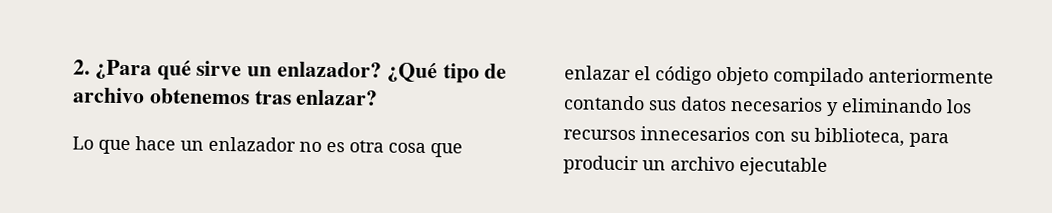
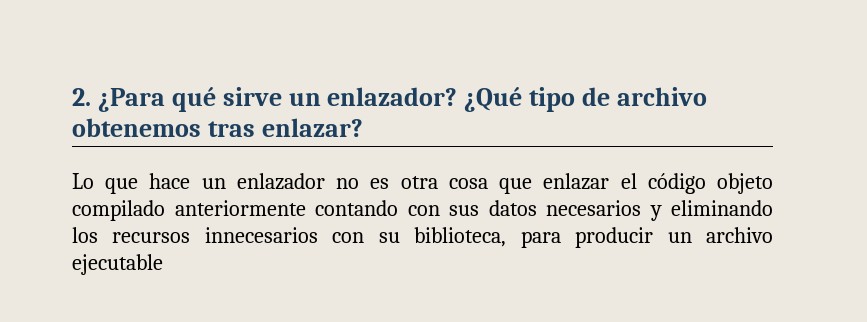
- Lo que hace un enlazador no es otra cosa que enlazar el código objeto compilado anteriormente contando sus datos necesarios y eliminando los recursos innecesarios con su biblioteca, para producir un archivo ejecutable
+ Lo que hace un enlazador no es otra cosa que enlazar el código objeto compilado anteriormente contando con sus datos necesarios y eliminando los recursos innecesarios con su biblioteca, para producir un archivo ejecutable

